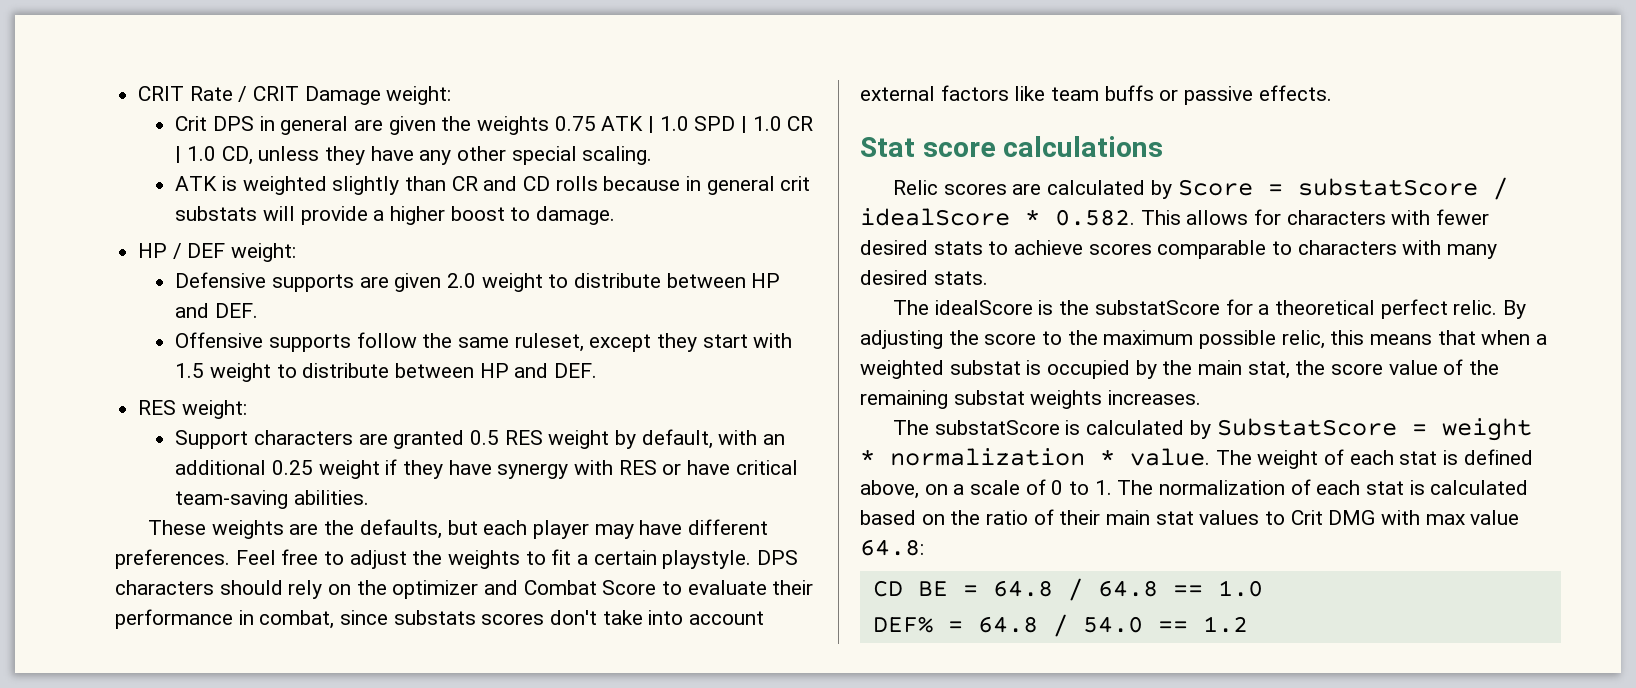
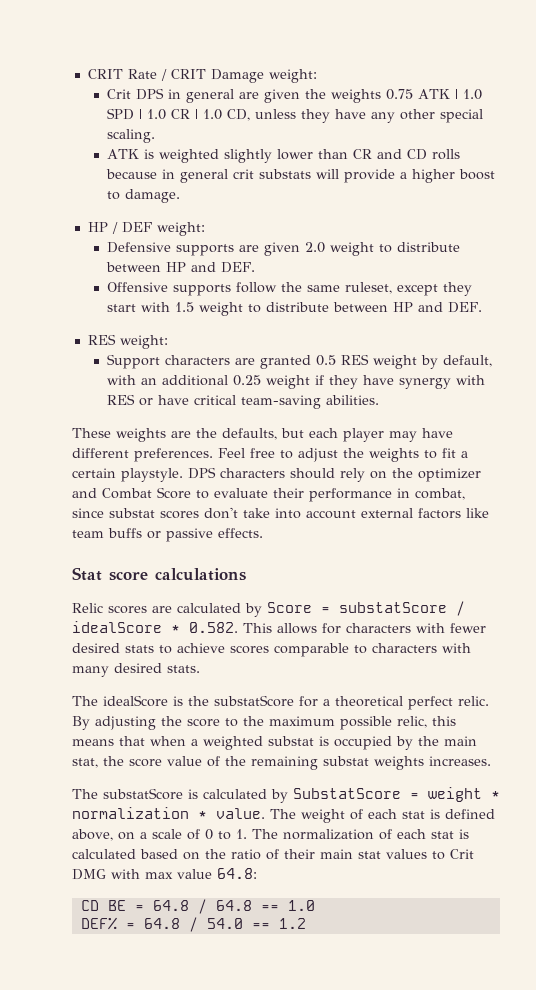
- ATK is weighted slightly than CR and CD rolls because in general crit substats will provide a higher boost to damage.
+ ATK is weighted slightly lower than CR and CD rolls because in general crit substats will provide a higher boost to damage.
- DPS characters should rely on the optimizer and Combat Score to evaluate their performance in combat, since substats scores don't take into account external factors like team buffs or passive effects.
+ DPS characters should rely on the optimizer and Combat Score to evaluate their performance in combat, since substat scores don't take into account external factors like team buffs or passive effects.

